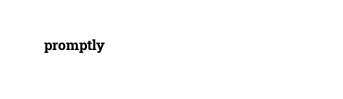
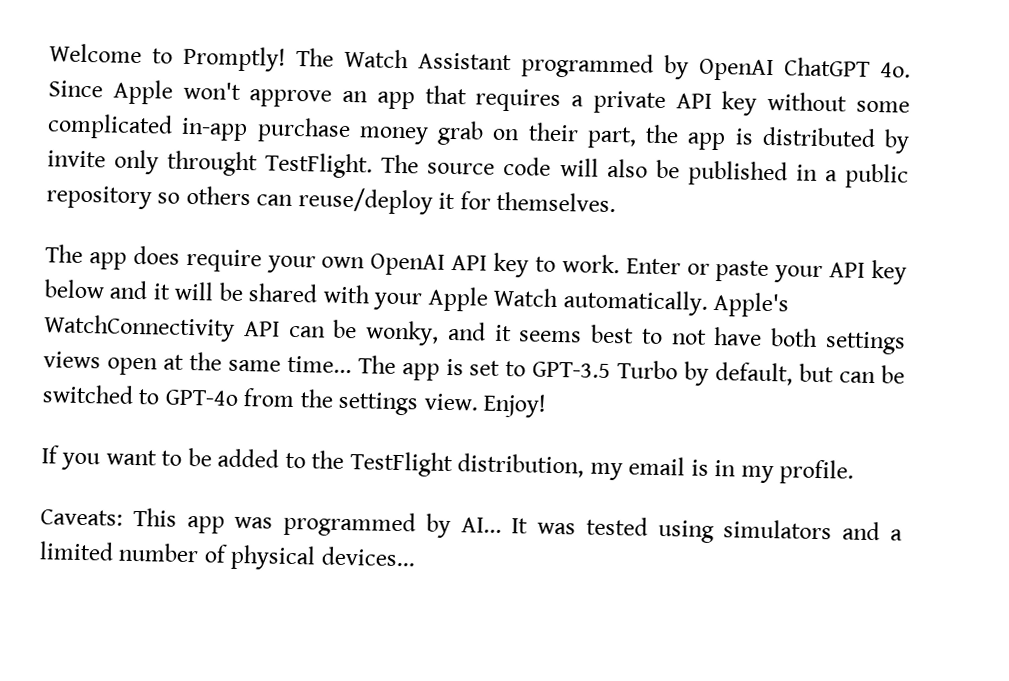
- promptly
+ Welcome to Promptly! The Watch Assistant programmed by OpenAI ChatGPT 4o. Since Apple won't approve an app that requires a private API key without some complicated in-app purchase money grab on their part, the app is distributed by invite only throught TestFlight. The source code will also be published in a public repository so others can reuse/deploy it for themselves.
+ The app does require your own OpenAI API key to work. Enter or paste your API key below and it will be shared with your Apple Watch automatically. Apple's WatchConnectivity API can be wonky, and it seems best to not have both settings views open at the same time... The app is set to GPT-3.5 Turbo by default, but can be switched to GPT-4o from the settings view. Enjoy!
+ If you want to be added to the TestFlight distribution, my email is in my profile.
+ Caveats: This app was programmed by AI... It was tested using simulators and a limited number of physical devices...

